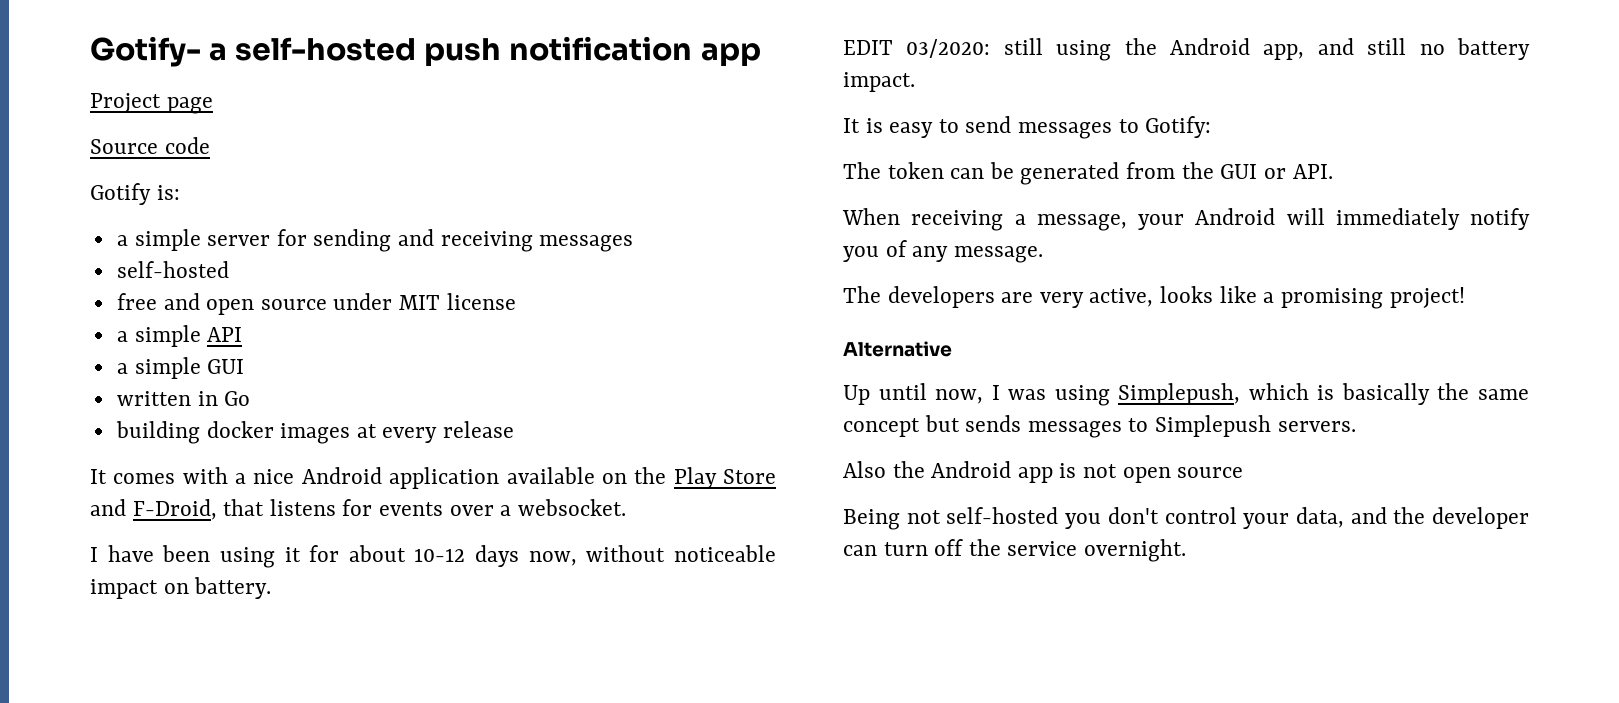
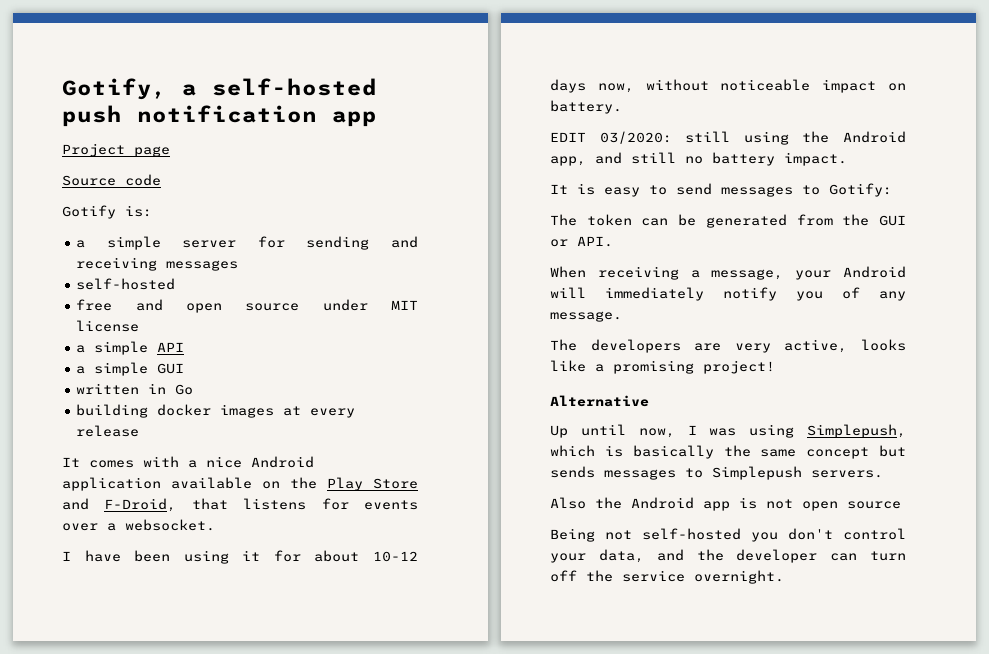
- Gotify- a self-hosted push notification app
+ Gotify, a self-hosted push notification app

